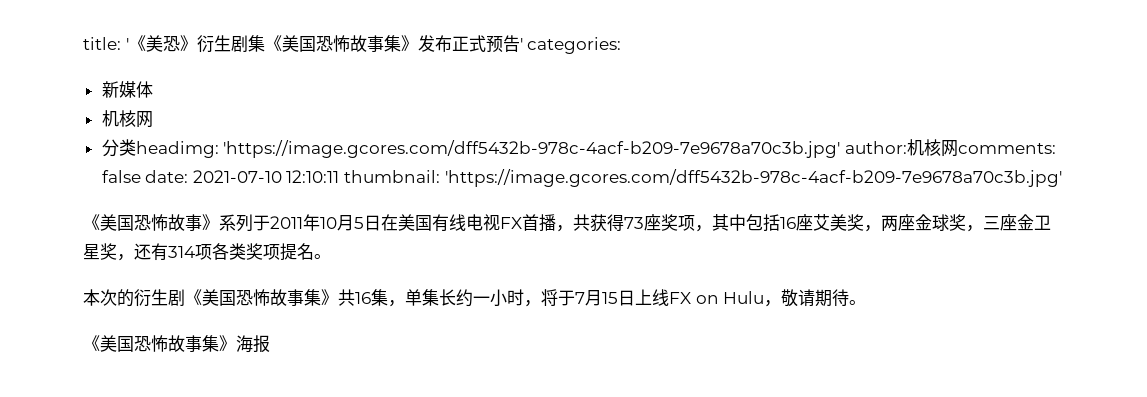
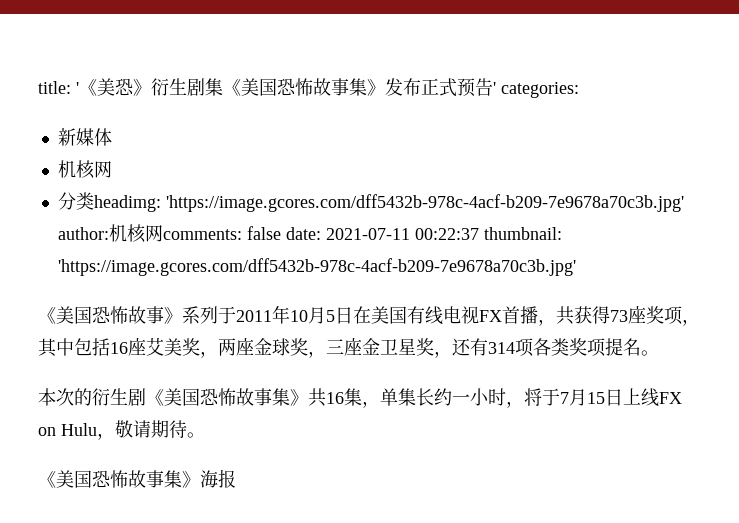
- 分类headimg: 'https://image.gcores.com/dff5432b-978c-4acf-b209-7e9678a70c3b.jpg' author:机核网comments: false date: 2021-07-10 12:10:11 thumbnail: 'https://image.gcores.com/dff5432b-978c-4acf-b209-7e9678a70c3b.jpg'
+ 分类headimg: 'https://image.gcores.com/dff5432b-978c-4acf-b209-7e9678a70c3b.jpg' author:机核网comments: false date: 2021-07-11 00:22:37 thumbnail: 'https://image.gcores.com/dff5432b-978c-4acf-b209-7e9678a70c3b.jpg'

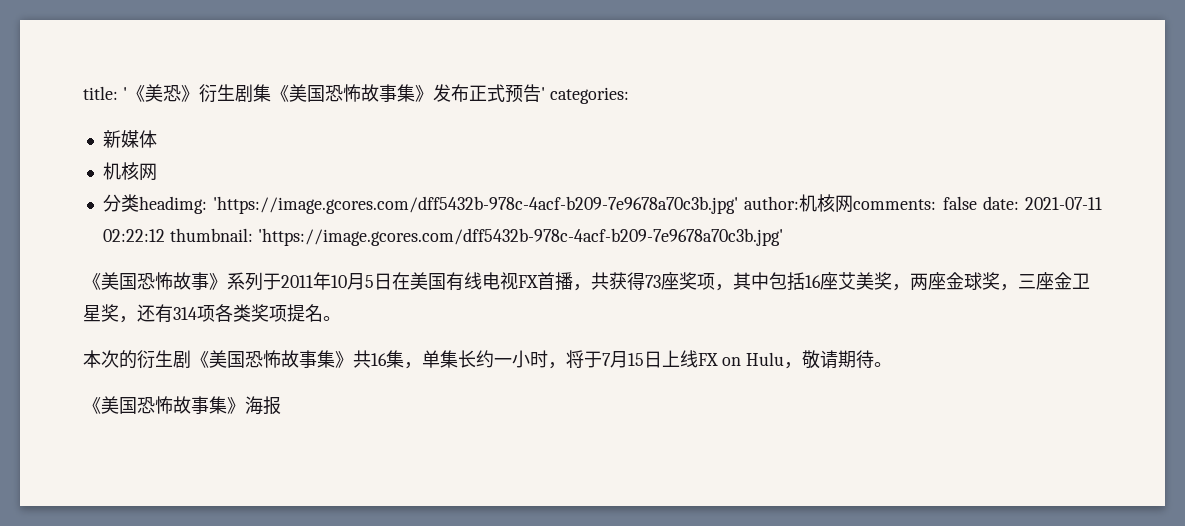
- 分类headimg: 'https://image.gcores.com/dff5432b-978c-4acf-b209-7e9678a70c3b.jpg' author:机核网comments: false date: 2021-07-11 00:22:37 thumbnail: 'https://image.gcores.com/dff5432b-978c-4acf-b209-7e9678a70c3b.jpg'
+ 分类headimg: 'https://image.gcores.com/dff5432b-978c-4acf-b209-7e9678a70c3b.jpg' author:机核网comments: false date: 2021-07-11 02:22:12 thumbnail: 'https://image.gcores.com/dff5432b-978c-4acf-b209-7e9678a70c3b.jpg'

